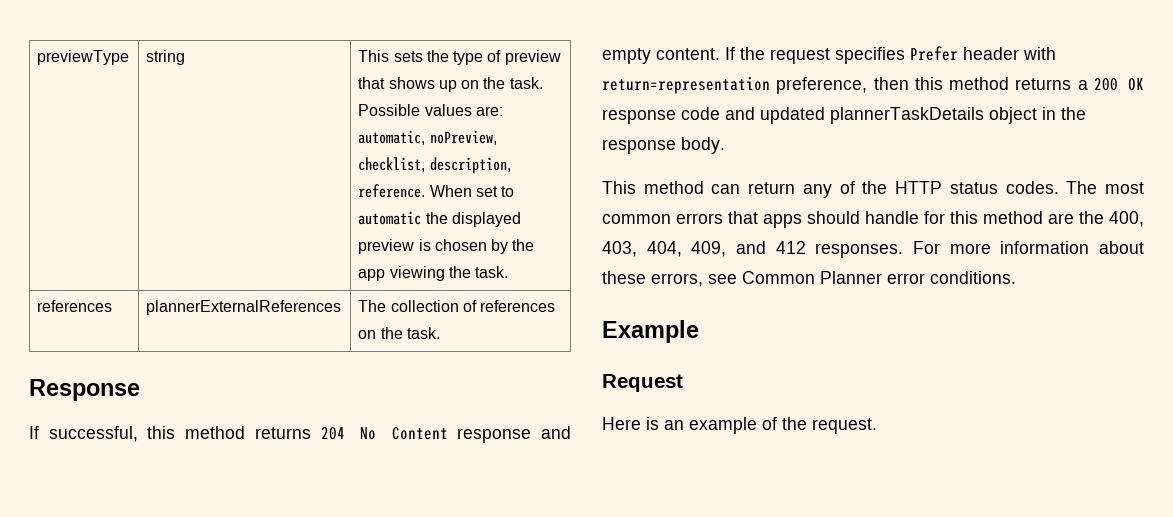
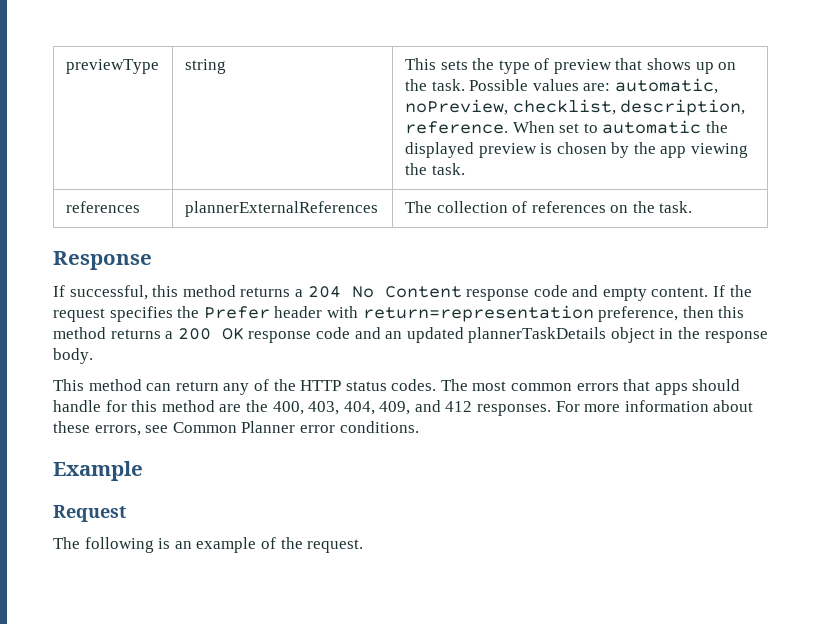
- If successful, this method returns 204 No Content response and empty content.
+ If successful, this method returns a 204 No Content response code and empty content.
- If the request specifies Prefer header with return=representation preference, then this method returns a 200 OK response code and updated plannerTaskDetails object in the response body.
+ If the request specifies the Prefer header with return=representation preference, then this method returns a 200 OK response code and an updated plannerTaskDetails object in the response body.
- Here is an example of the request.
+ The following is an example of the request.

